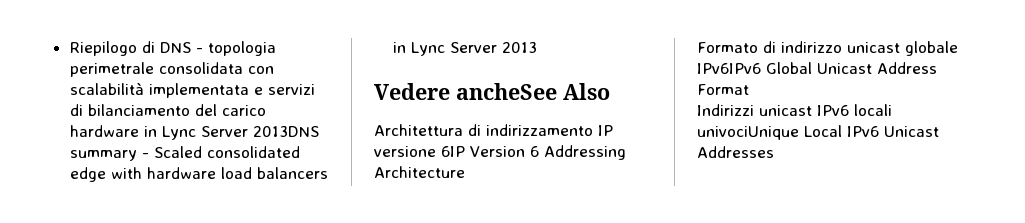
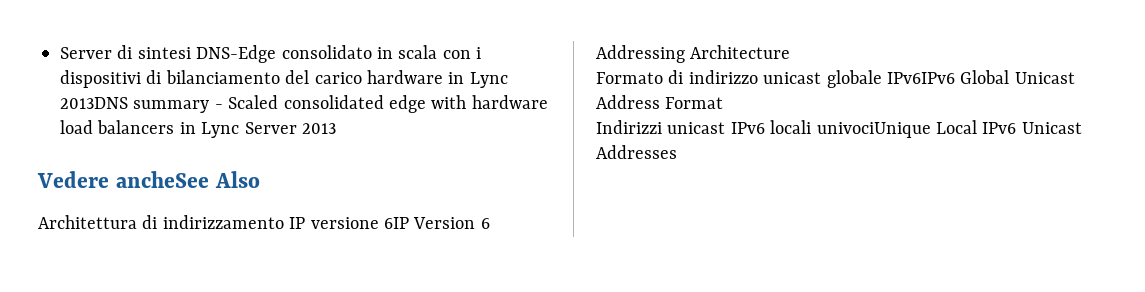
- Riepilogo di DNS - topologia perimetrale consolidata con scalabilità implementata e servizi di bilanciamento del carico hardware in Lync Server 2013DNS summary - Scaled consolidated edge with hardware load balancers in Lync Server 2013
+ Server di sintesi DNS-Edge consolidato in scala con i dispositivi di bilanciamento del carico hardware in Lync 2013DNS summary - Scaled consolidated edge with hardware load balancers in Lync Server 2013

